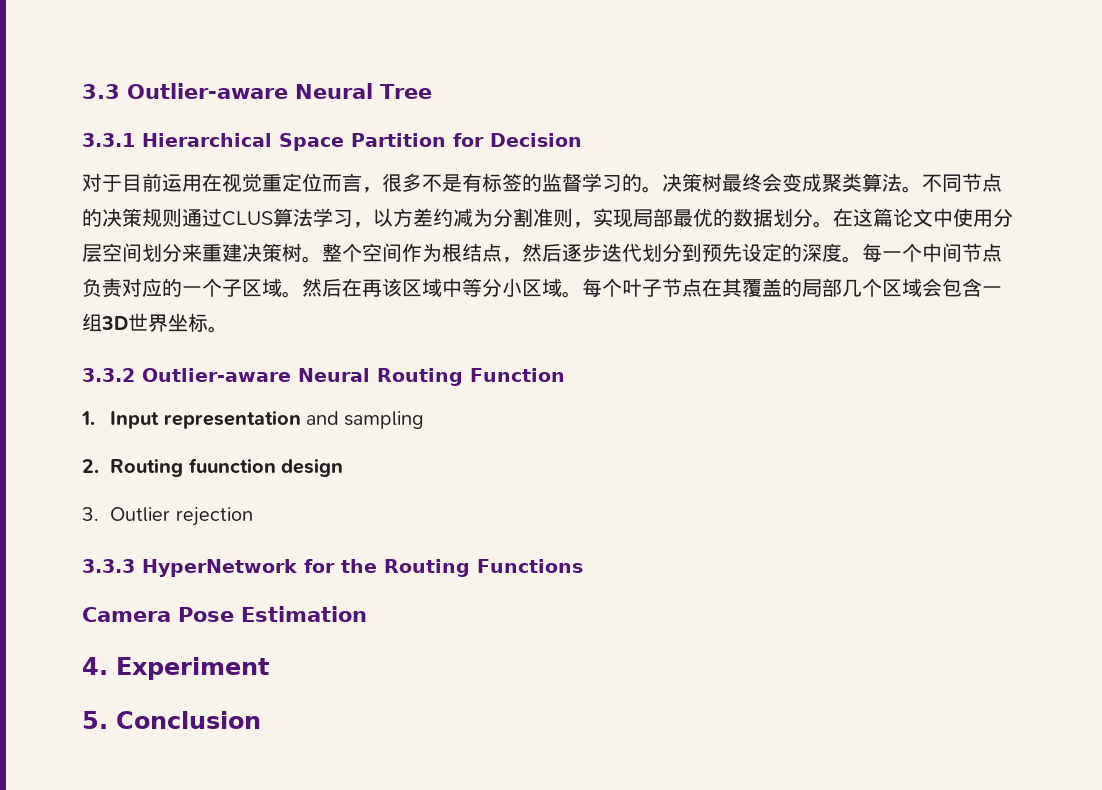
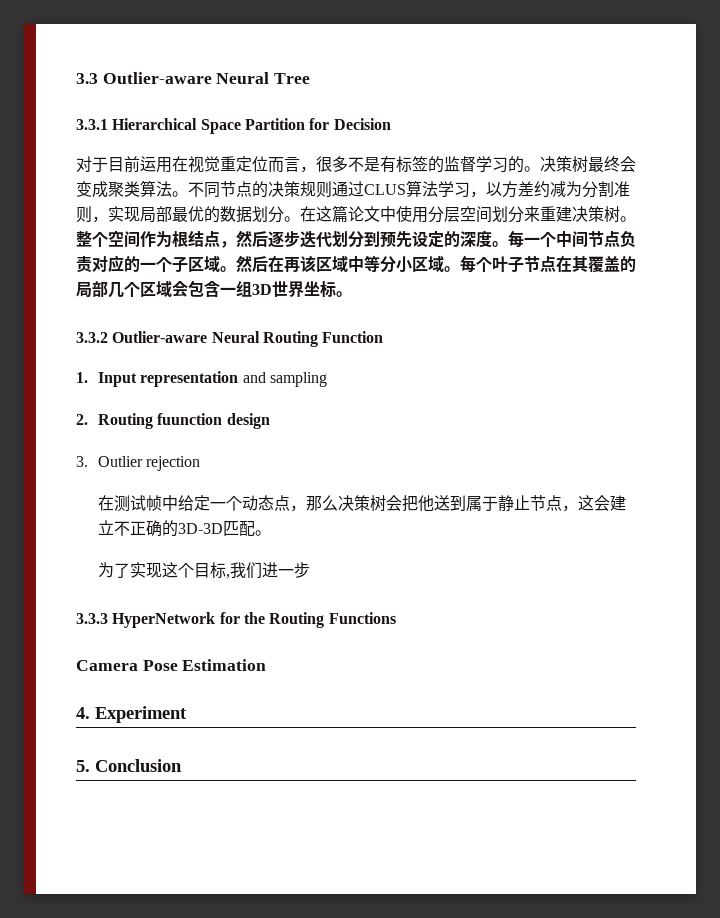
+ 在测试帧中给定一个动态点，那么决策树会把他送到属于静止节点，这会建立不正确的3D-3D匹配。
+ 为了实现这个目标,我们进一步

